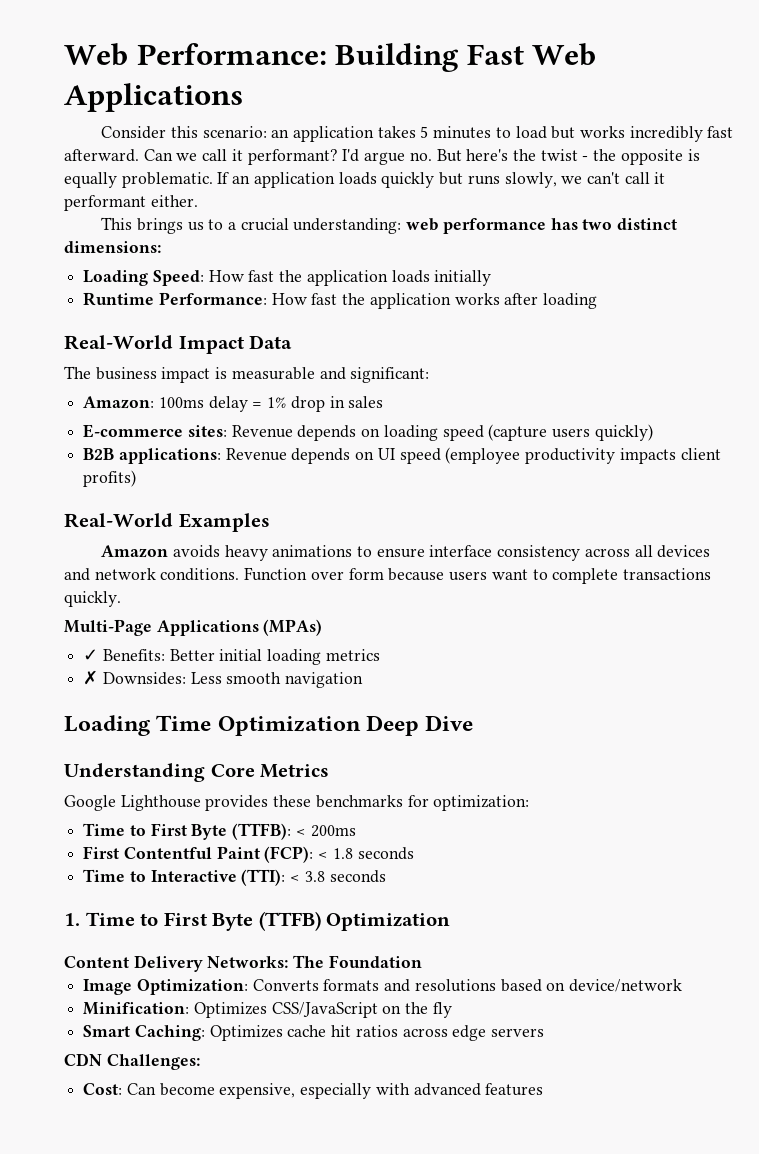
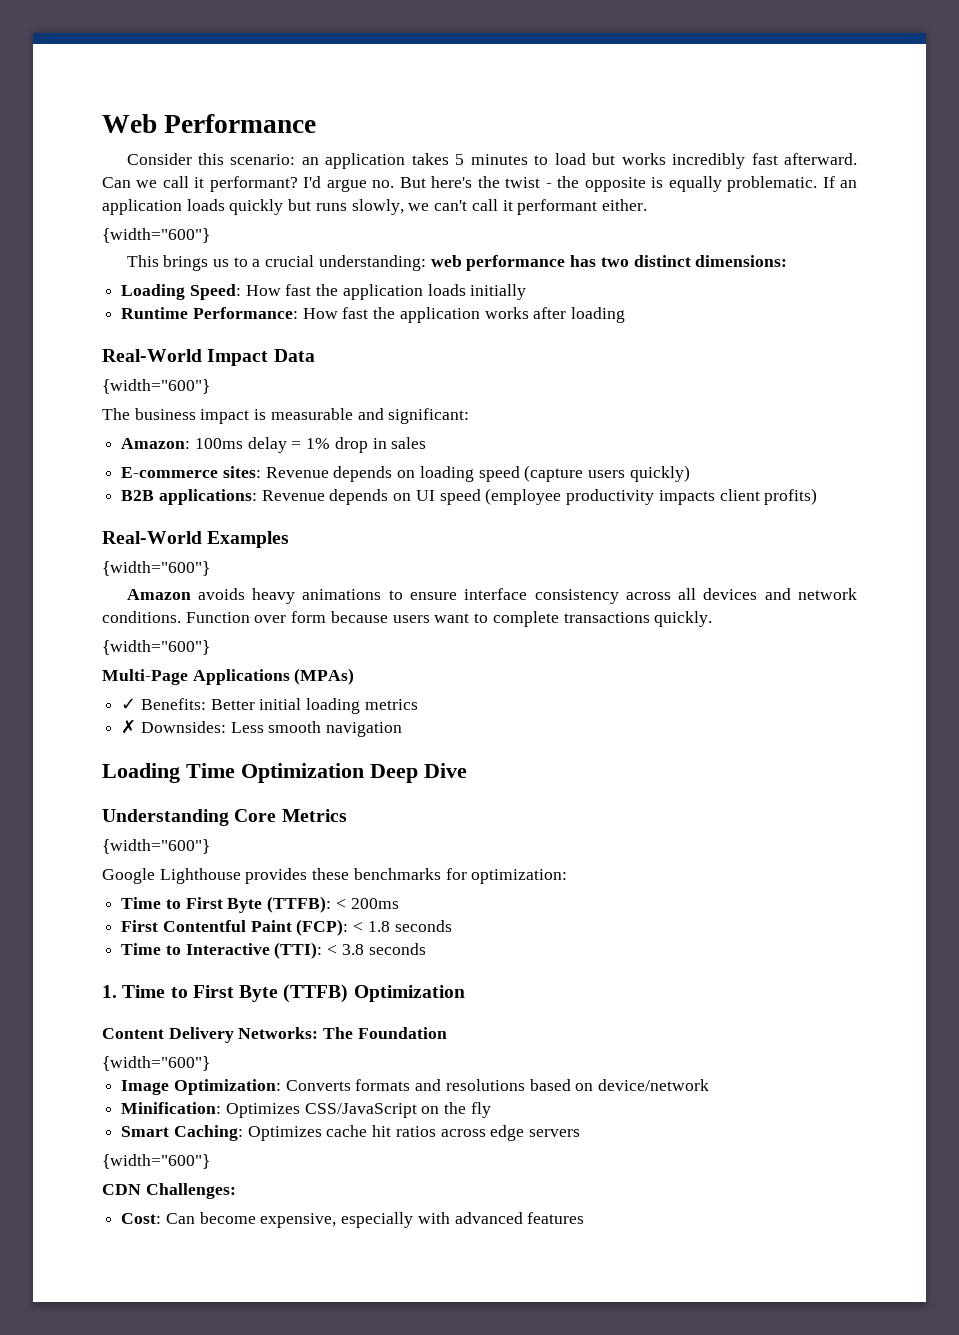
- Web Performance: Building Fast Web Applications
+ Web Performance
  If an application loads quickly but runs slowly, we can't call it performant either.
+ {width="600"}
  Real-World Impact Data
+ {width="600"}
  Real-World Examples
+ {width="600"}
  Function over form because users want to complete transactions quickly.
+ {width="600"}
  Understanding Core Metrics
+ {width="600"}
  Content Delivery Networks: The Foundation
+ {width="600"}
  Smart Caching: Optimizes cache hit ratios across edge servers
+ {width="600"}

